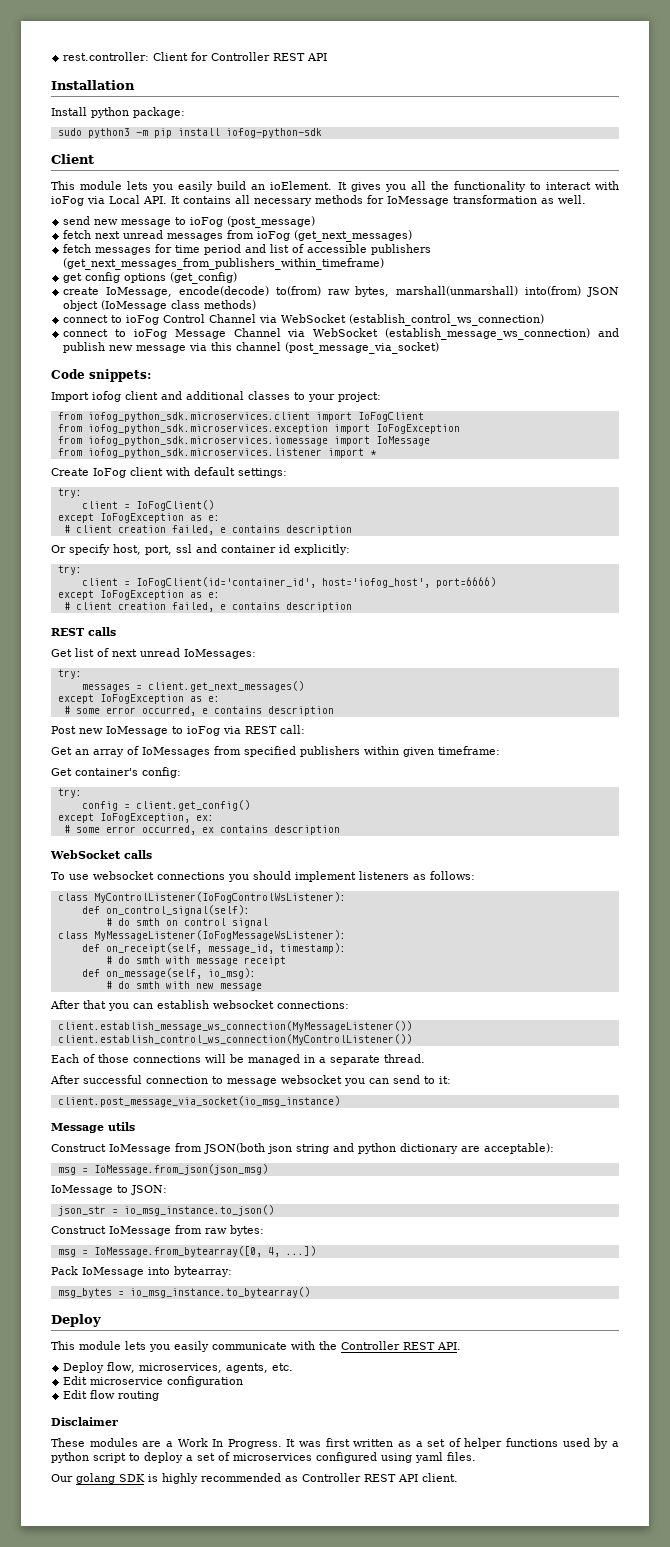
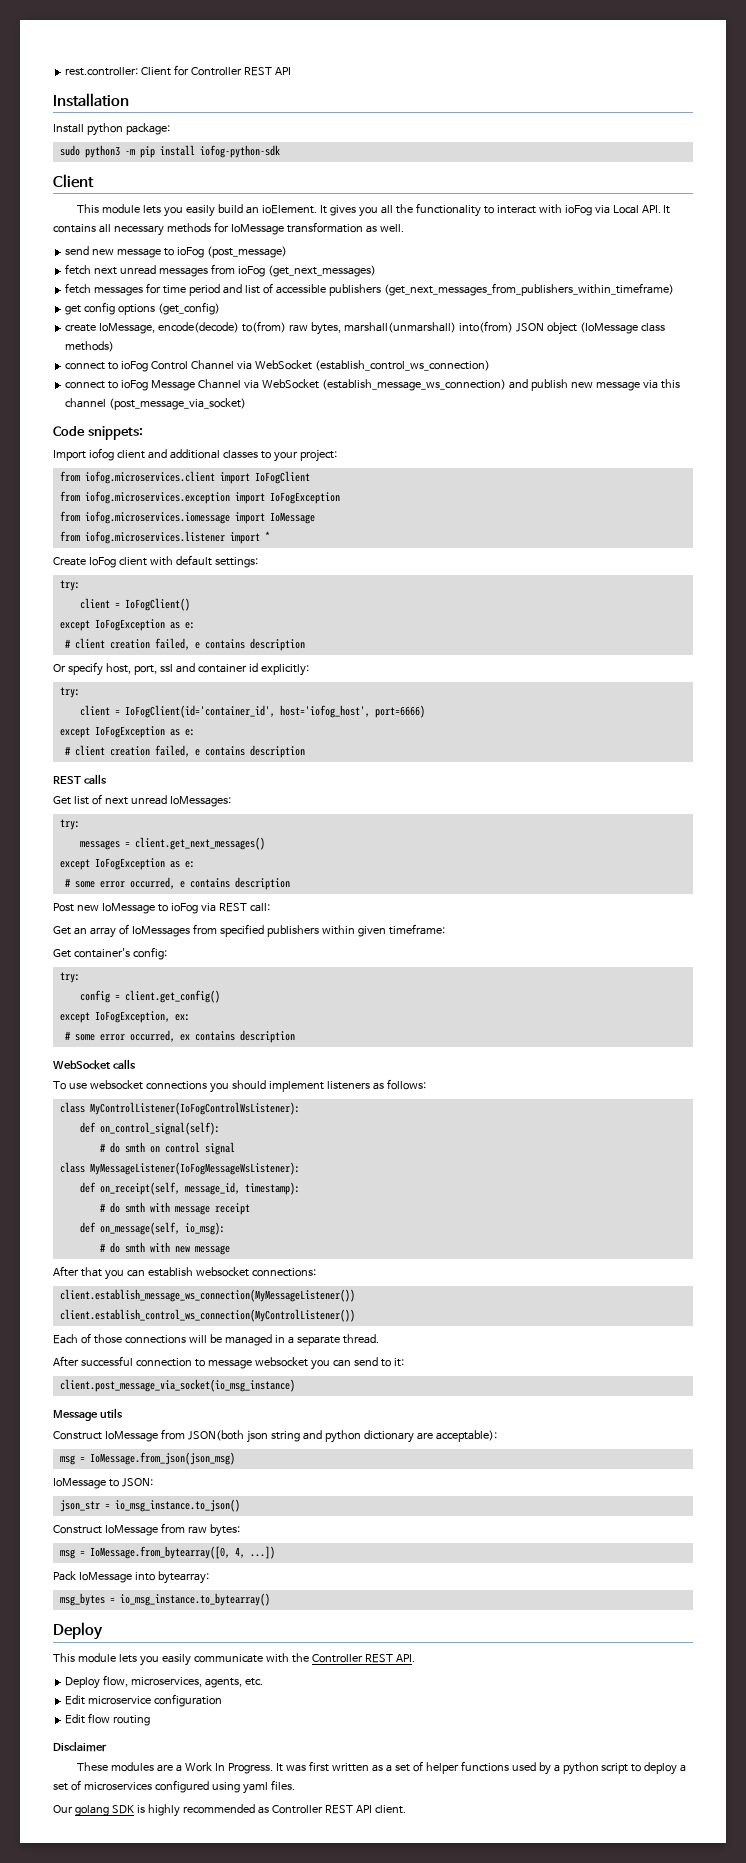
- from iofog_python_sdk.microservices.client import IoFogClient
+ from iofog.microservices.client import IoFogClient
- from iofog_python_sdk.microservices.exception import IoFogException
+ from iofog.microservices.exception import IoFogException
- from iofog_python_sdk.microservices.iomessage import IoMessage
+ from iofog.microservices.iomessage import IoMessage
- from iofog_python_sdk.microservices.listener import *
+ from iofog.microservices.listener import *

